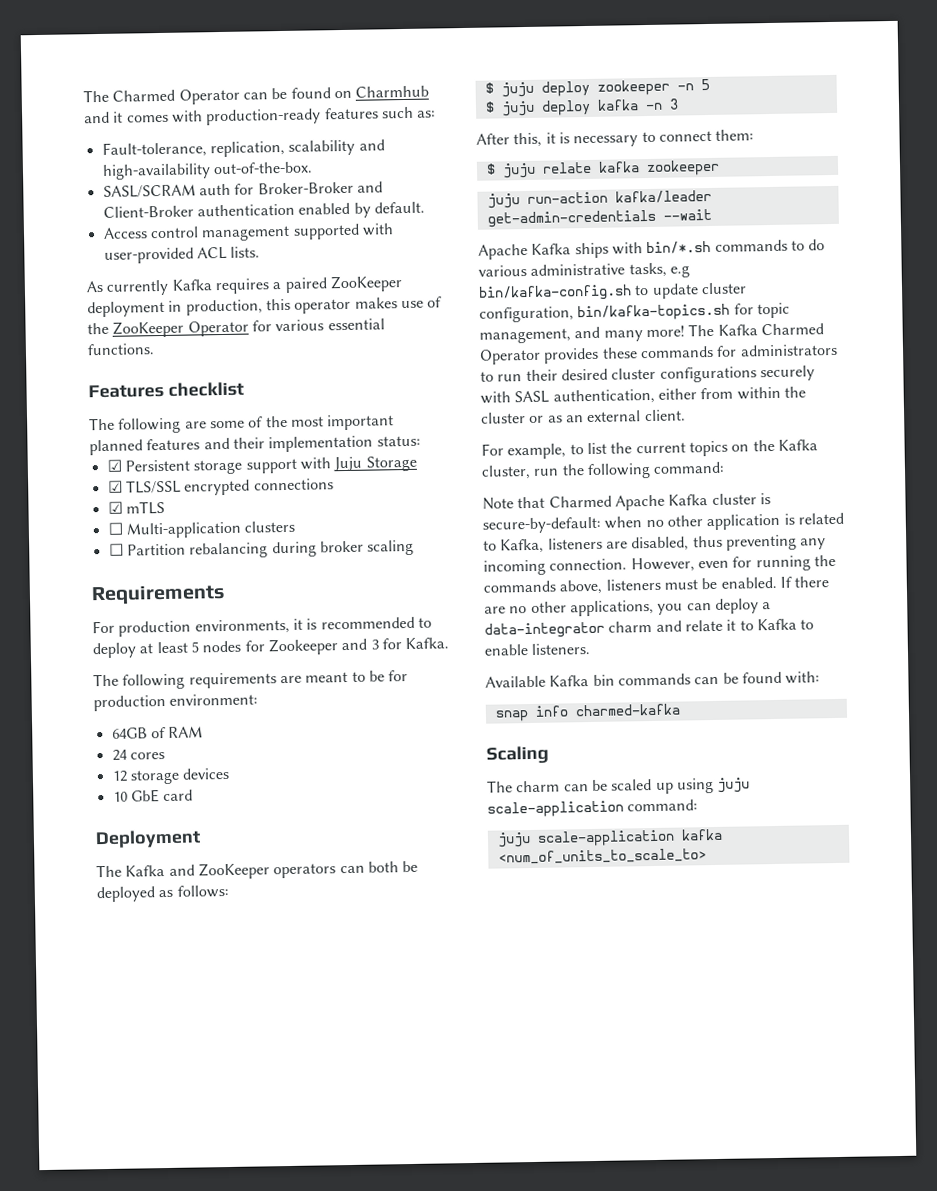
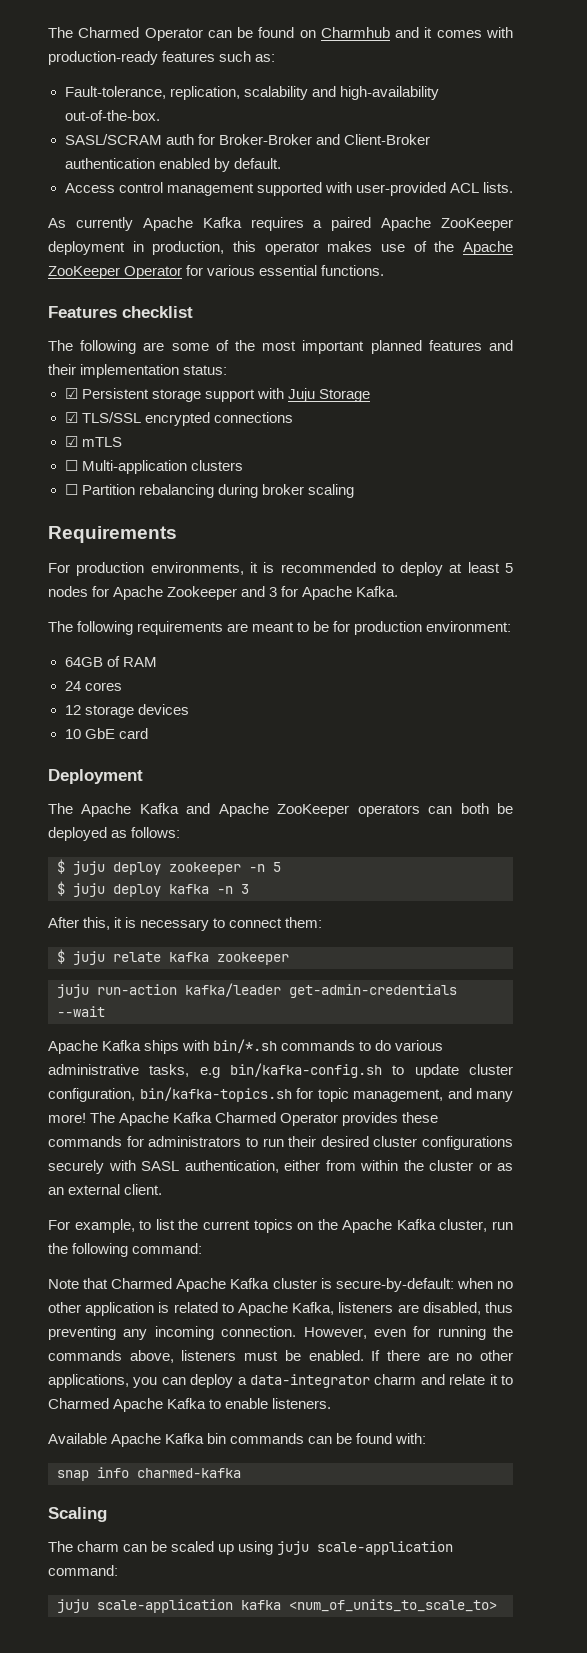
- As currently Kafka requires a paired ZooKeeper deployment in production, this operator makes use of the ZooKeeper Operator for various essential functions.
+ As currently Apache Kafka requires a paired Apache ZooKeeper deployment in production, this operator makes use of the Apache ZooKeeper Operator for various essential functions.
- For production environments, it is recommended to deploy at least 5 nodes for Zookeeper and 3 for Kafka.
+ For production environments, it is recommended to deploy at least 5 nodes for Apache Zookeeper and 3 for Apache Kafka.
- The Kafka and ZooKeeper operators can both be deployed as follows:
+ The Apache Kafka and Apache ZooKeeper operators can both be deployed as follows:
- The Kafka Charmed Operator provides these commands for administrators to run their desired cluster configurations securely with SASL authentication, either from within the cluster or as an external client.
+ The Apache Kafka Charmed Operator provides these commands for administrators to run their desired cluster configurations securely with SASL authentication, either from within the cluster or as an external client.
- For example, to list the current topics on the Kafka cluster, run the following command:
+ For example, to list the current topics on the Apache Kafka cluster, run the following command:
- Note that Charmed Apache Kafka cluster is secure-by-default: when no other application is related to Kafka, listeners are disabled, thus preventing any incoming connection.
+ Note that Charmed Apache Kafka cluster is secure-by-default: when no other application is related to Apache Kafka, listeners are disabled, thus preventing any incoming connection.
- If there are no other applications, you can deploy a data-integrator charm and relate it to Kafka to enable listeners.
+ If there are no other applications, you can deploy a data-integrator charm and relate it to Charmed Apache Kafka to enable listeners.
- Available Kafka bin commands can be found with:
+ Available Apache Kafka bin commands can be found with:

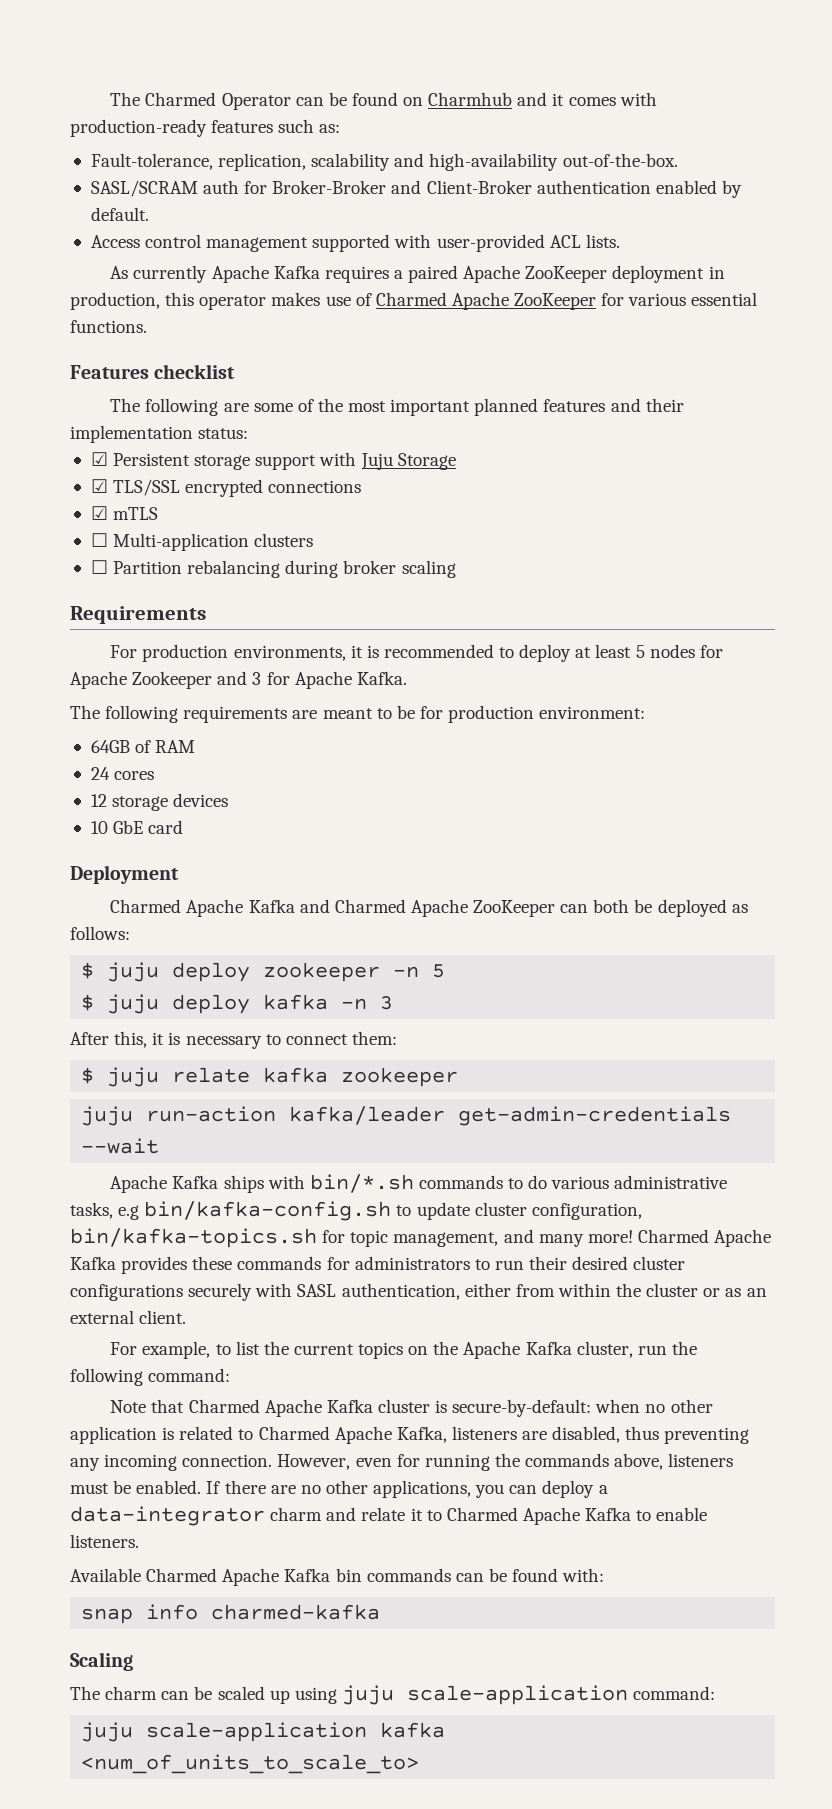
- As currently Apache Kafka requires a paired Apache ZooKeeper deployment in production, this operator makes use of the Apache ZooKeeper Operator for various essential functions.
+ As currently Apache Kafka requires a paired Apache ZooKeeper deployment in production, this operator makes use of Charmed Apache ZooKeeper for various essential functions.
- The Apache Kafka and Apache ZooKeeper operators can both be deployed as follows:
+ Charmed Apache Kafka and Charmed Apache ZooKeeper can both be deployed as follows:
- The Apache Kafka Charmed Operator provides these commands for administrators to run their desired cluster configurations securely with SASL authentication, either from within the cluster or as an external client.
+ Charmed Apache Kafka provides these commands for administrators to run their desired cluster configurations securely with SASL authentication, either from within the cluster or as an external client.
- Note that Charmed Apache Kafka cluster is secure-by-default: when no other application is related to Apache Kafka, listeners are disabled, thus preventing any incoming connection.
+ Note that Charmed Apache Kafka cluster is secure-by-default: when no other application is related to Charmed Apache Kafka, listeners are disabled, thus preventing any incoming connection.
- Available Apache Kafka bin commands can be found with:
+ Available Charmed Apache Kafka bin commands can be found with:

